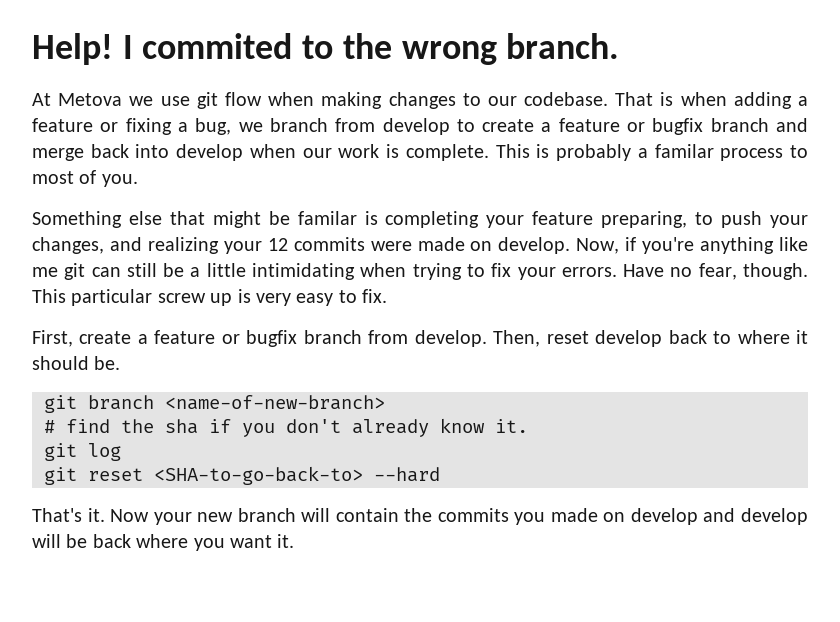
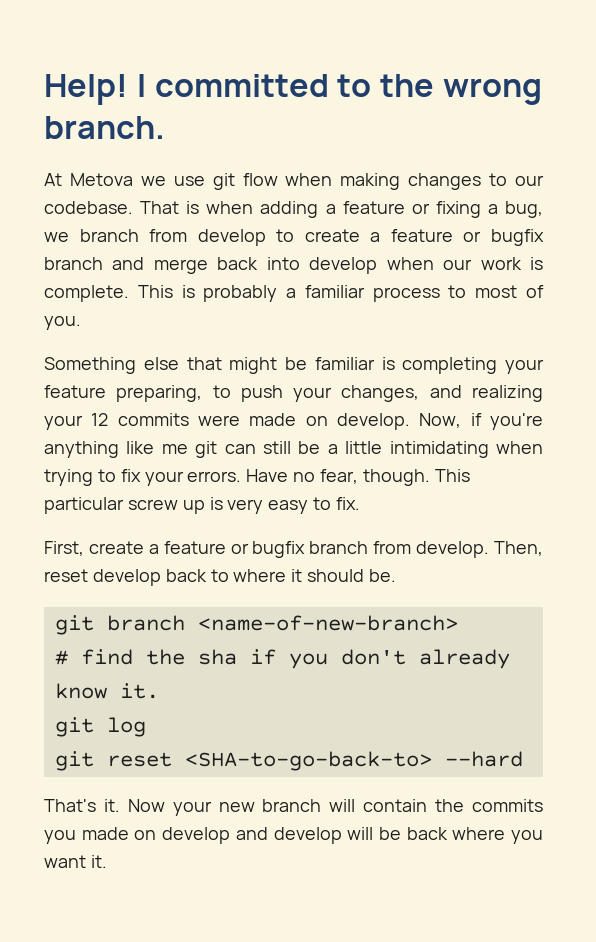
- I commited to the wrong branch.
+ I committed to the wrong branch.
- This is probably a familar process to most of you.
+ This is probably a familiar process to most of you.
- Something else that might be familar is completing your feature preparing, to push your changes, and realizing your 12 commits were made on develop.
+ Something else that might be familiar is completing your feature preparing, to push your changes, and realizing your 12 commits were made on develop.

